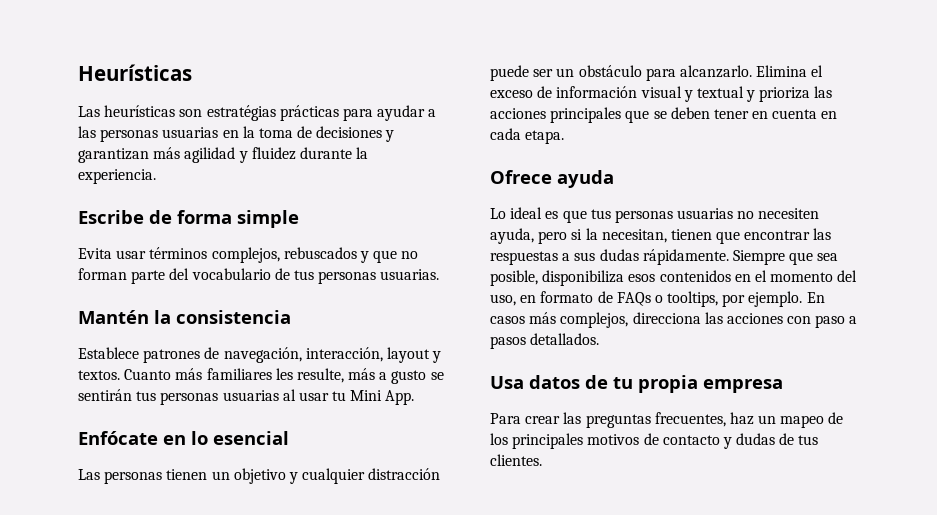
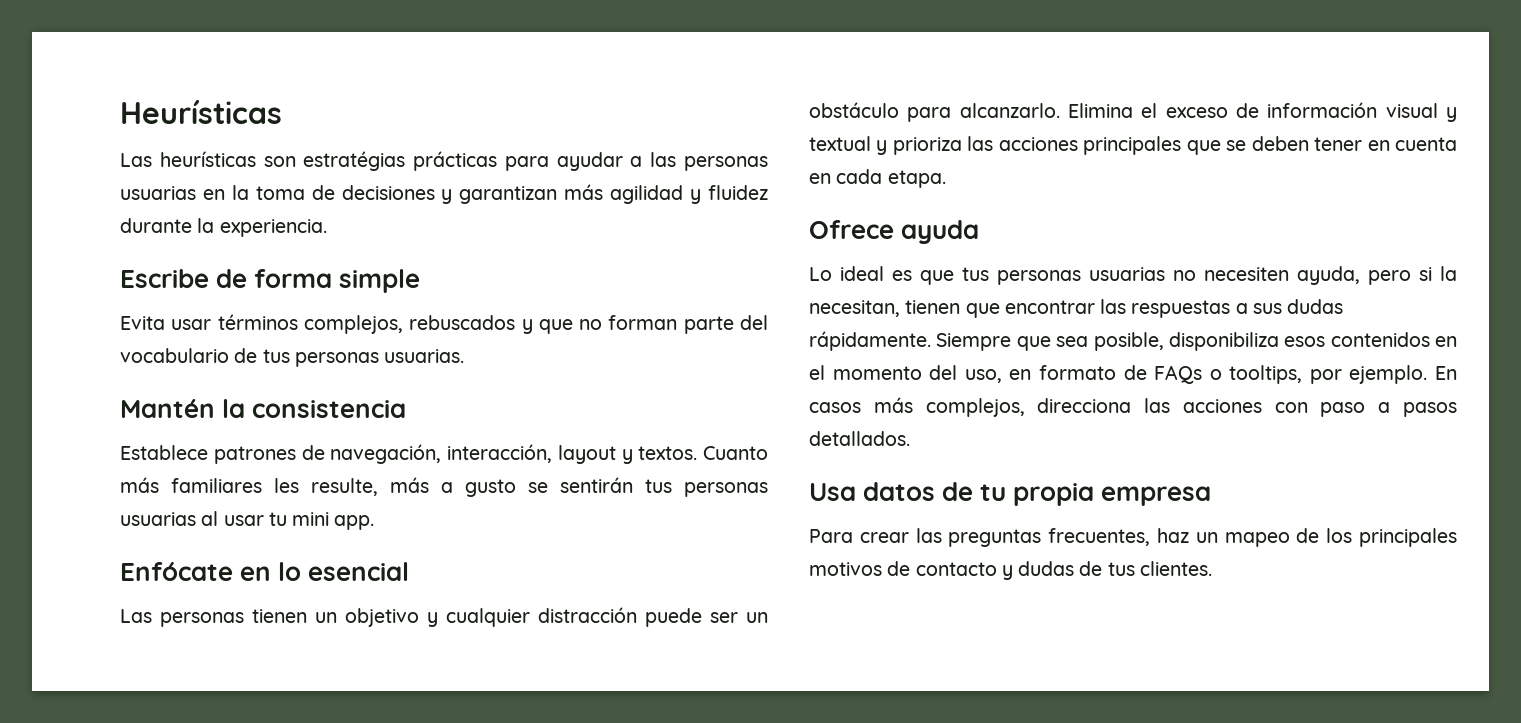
- Cuanto más familiares les resulte, más a gusto se sentirán tus personas usuarias al usar tu Mini App.
+ Cuanto más familiares les resulte, más a gusto se sentirán tus personas usuarias al usar tu mini app.

